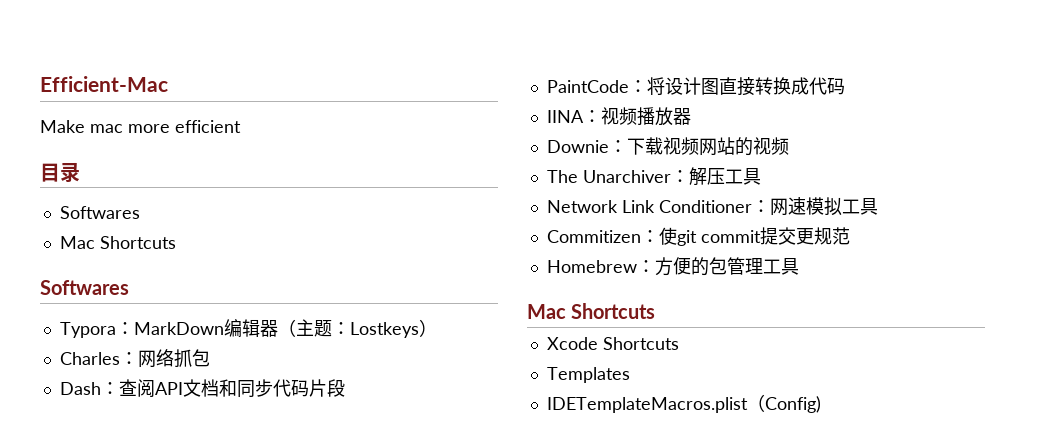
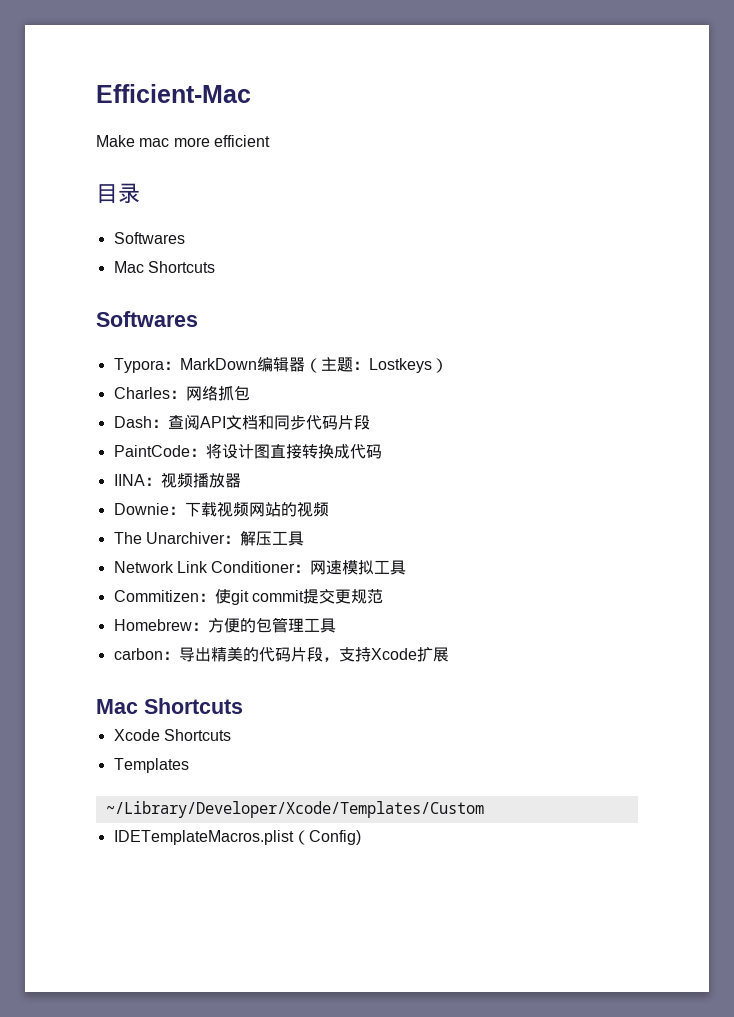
+ carbon：导出精美的代码片段，支持Xcode扩展
+ ~/Library/Developer/Xcode/Templates/Custom

